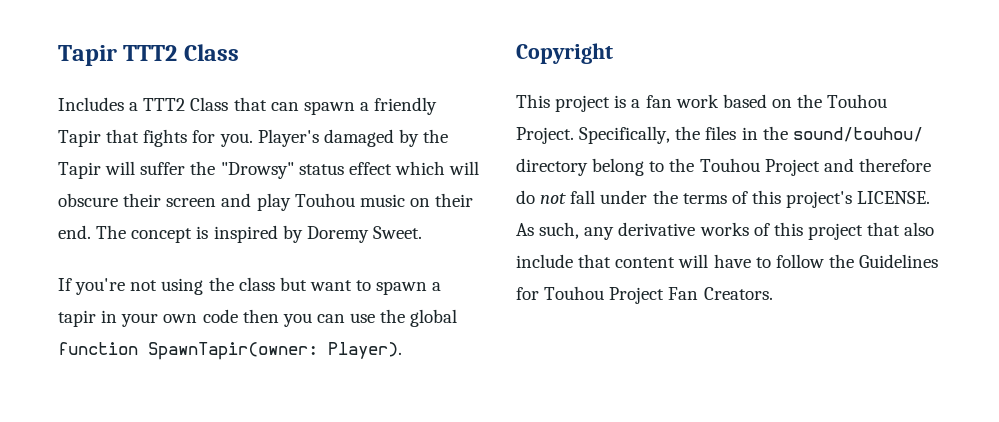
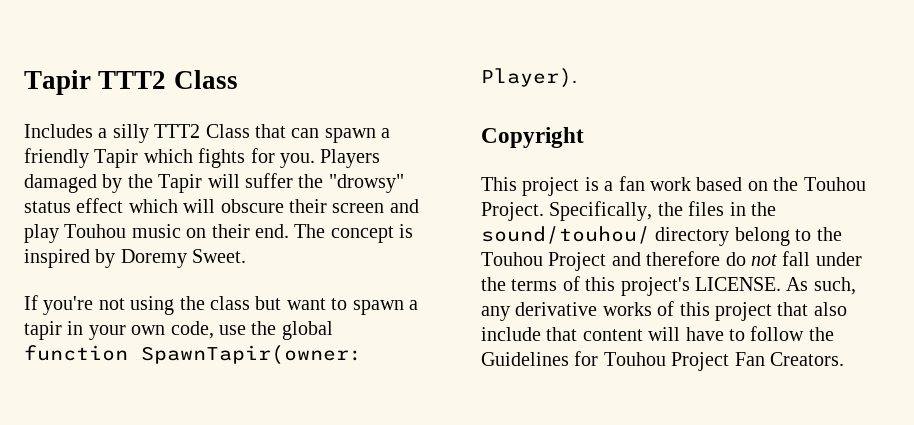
- Includes a TTT2 Class that can spawn a friendly Tapir that fights for you.
+ Includes a silly TTT2 Class that can spawn a friendly Tapir which fights for you.
- Player's damaged by the Tapir will suffer the "Drowsy" status effect which will obscure their screen and play Touhou music on their end.
+ Players damaged by the Tapir will suffer the "drowsy" status effect which will obscure their screen and play Touhou music on their end.
- If you're not using the class but want to spawn a tapir in your own code then you can use the global function SpawnTapir(owner: Player).
+ If you're not using the class but want to spawn a tapir in your own code, use the global function SpawnTapir(owner: Player).

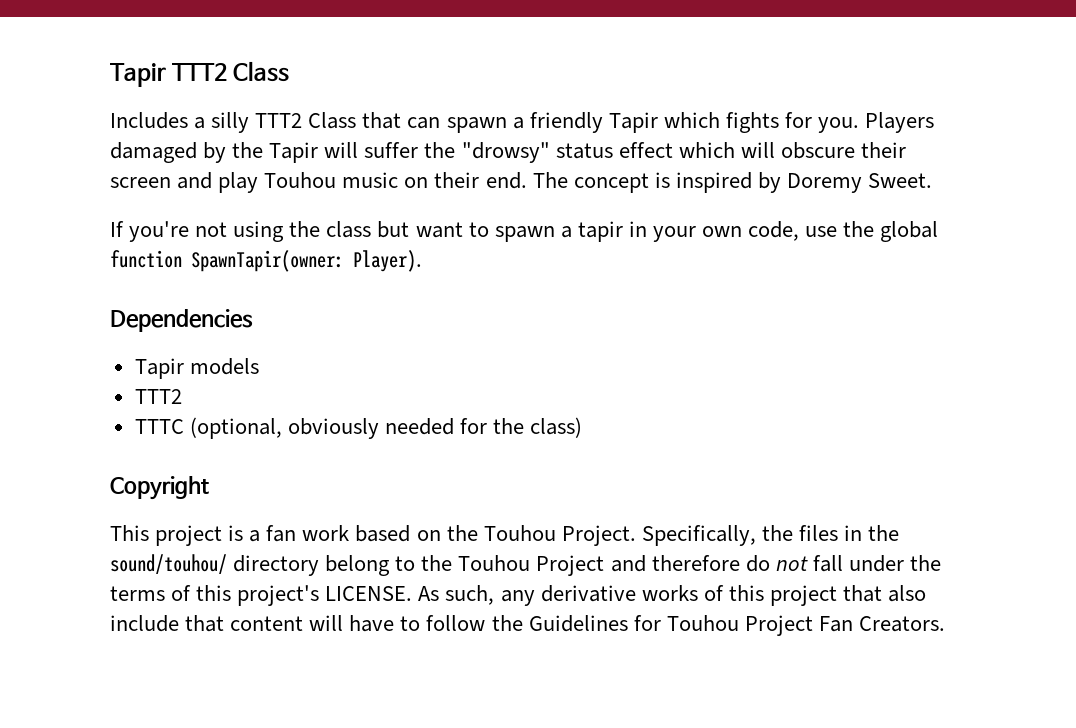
+ Dependencies
+ Tapir models
+ TTT2
+ TTTC (optional, obviously needed for the class)

